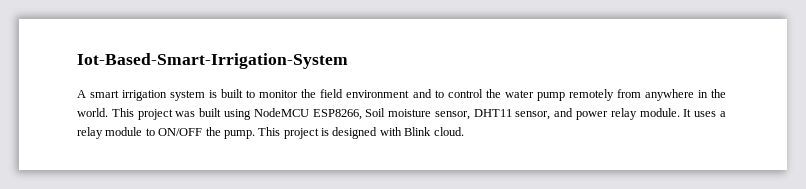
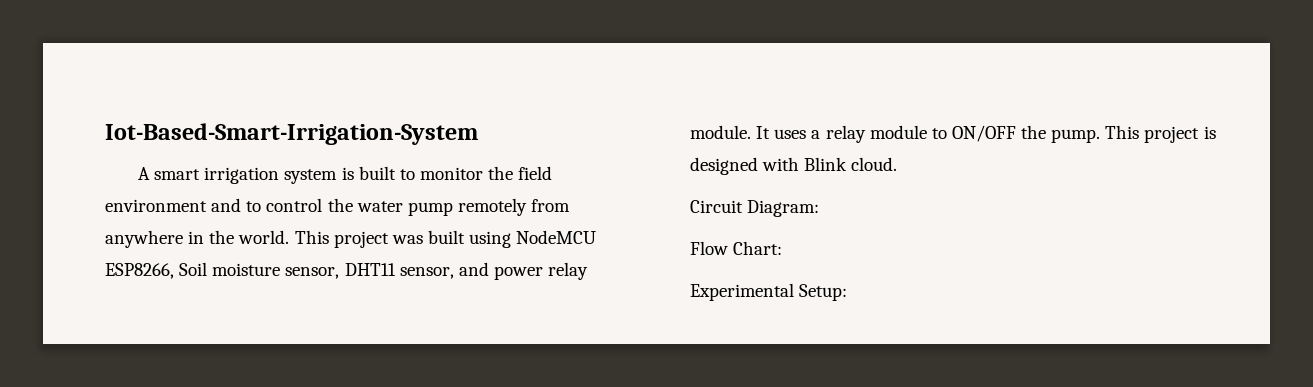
+ Circuit Diagram:
+ Flow Chart:
+ Experimental Setup:

